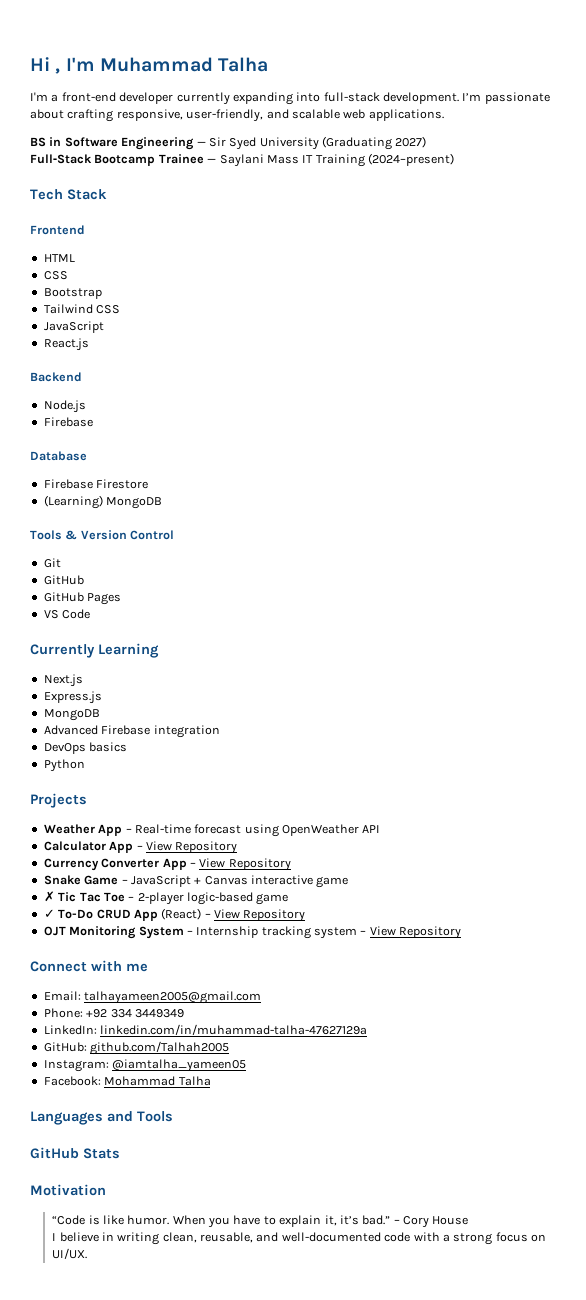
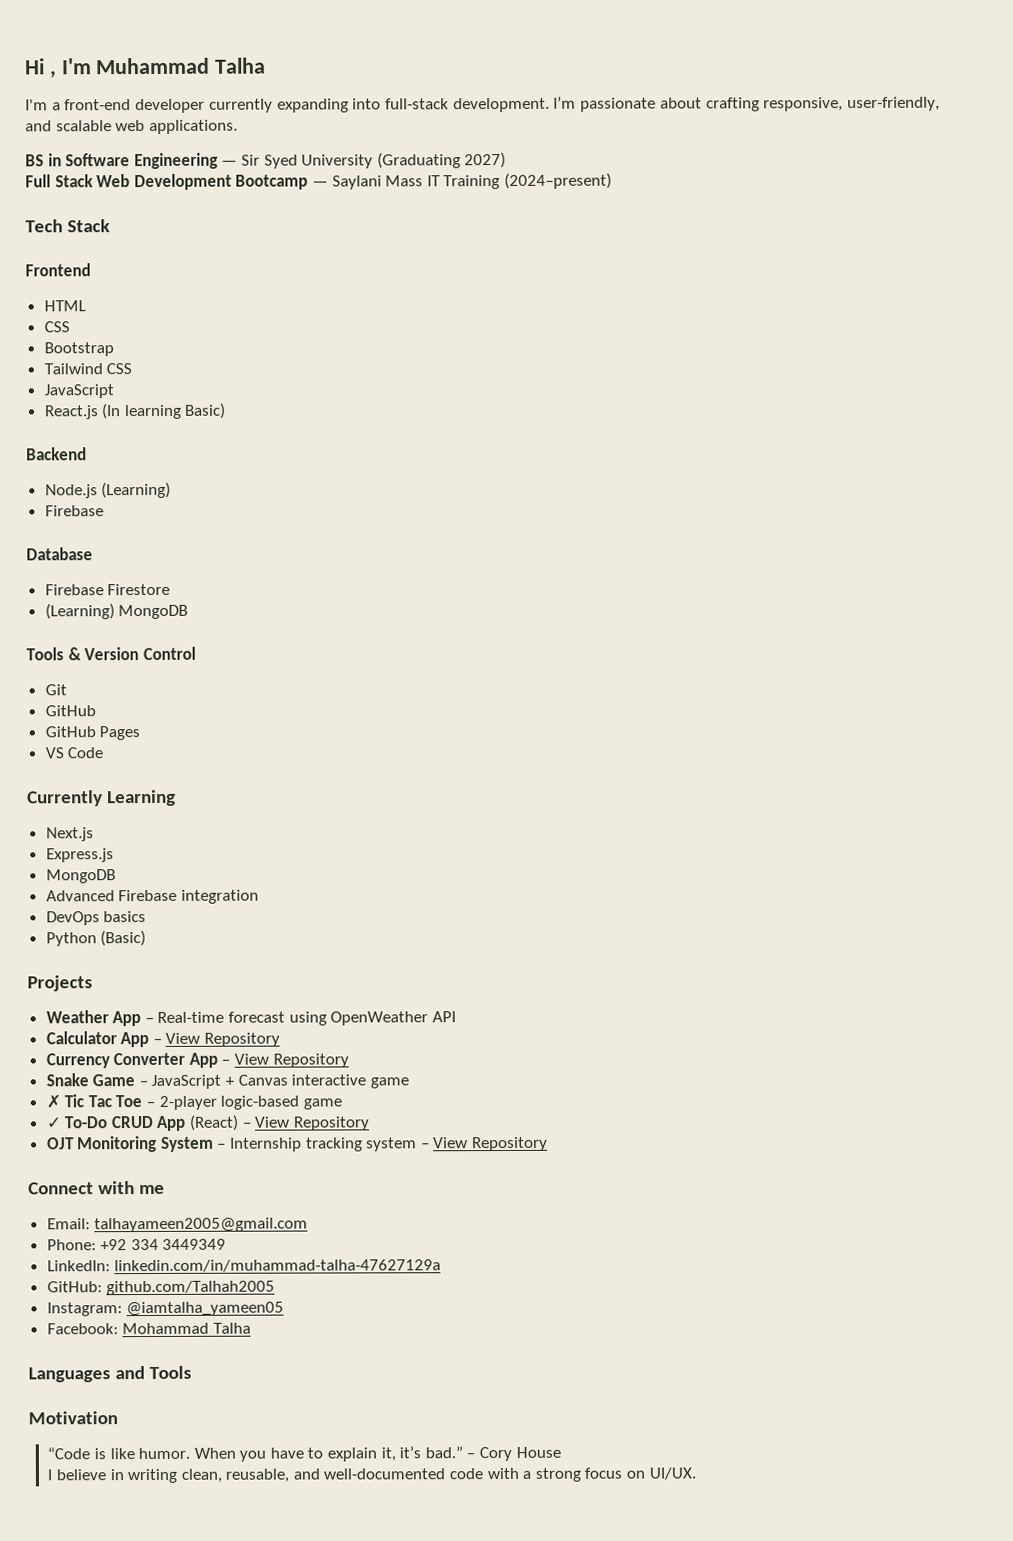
- Full‑Stack Bootcamp Trainee — Saylani Mass IT Training (2024–present)
+ Full Stack Web Development Bootcamp — Saylani Mass IT Training (2024–present)
- React.js
+ React.js (In learning Basic)
- Node.js
+ Node.js (Learning)
- Python
+ Python (Basic)
- GitHub Stats

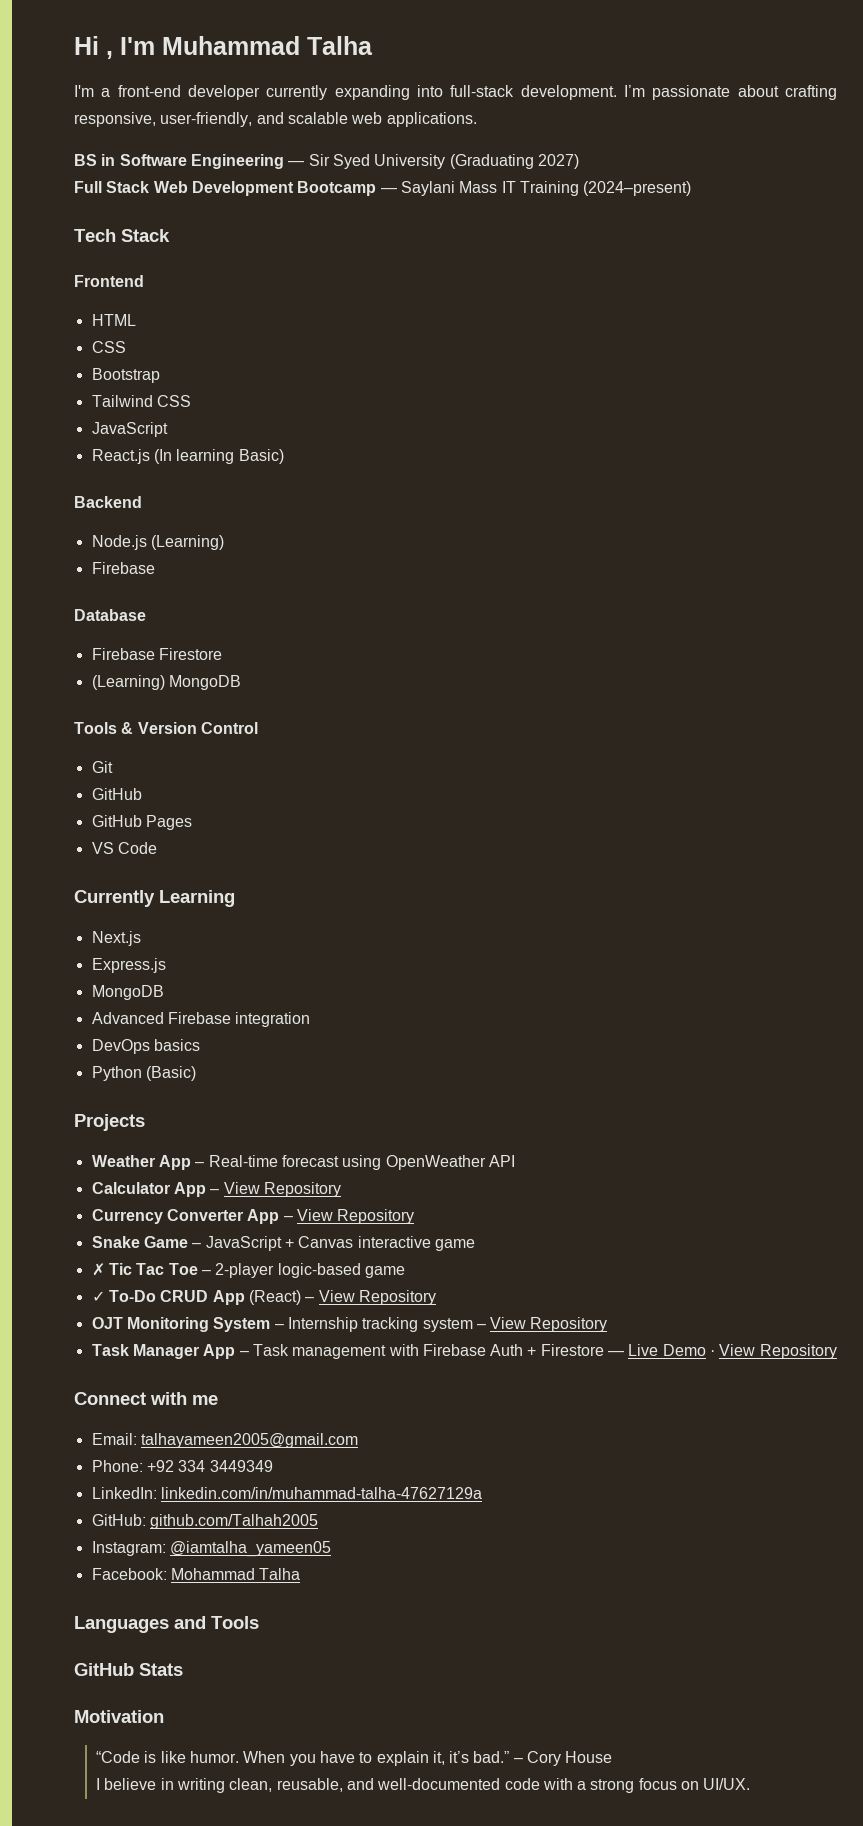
+ Task Manager App – Task management with Firebase Auth + Firestore — Live Demo · View Repository
+ GitHub Stats

